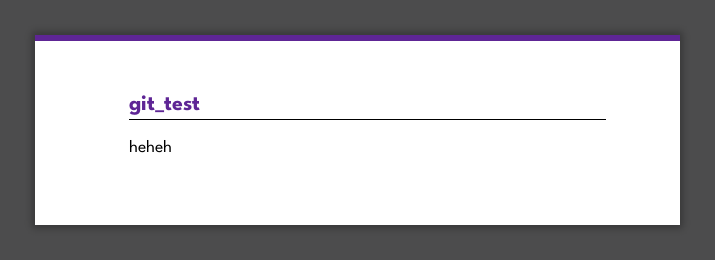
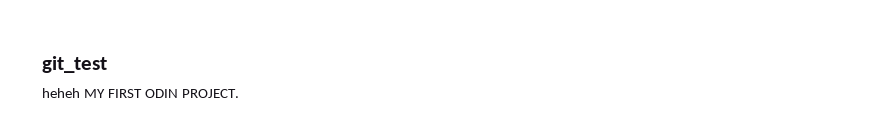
- heheh
+ heheh MY FIRST ODIN PROJECT.

